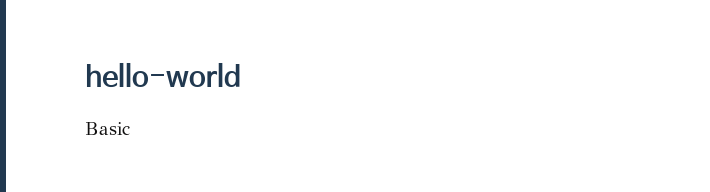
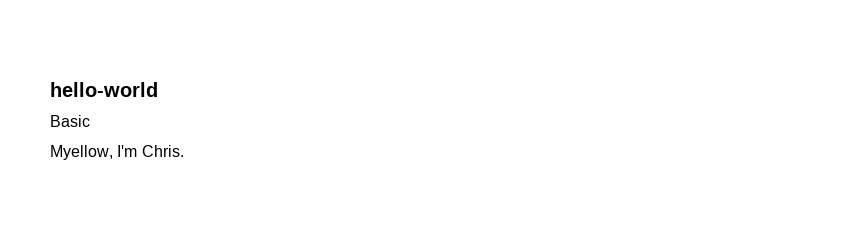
+ Myellow, I'm Chris.

